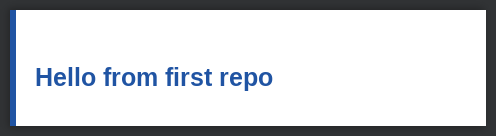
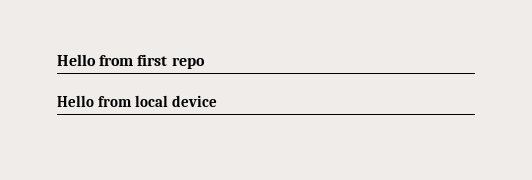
+ Hello from local device

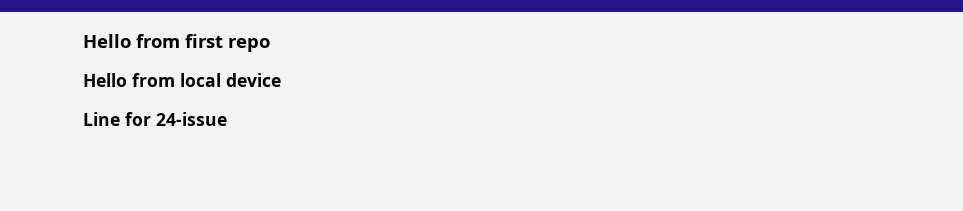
+ Line for 24-issue

